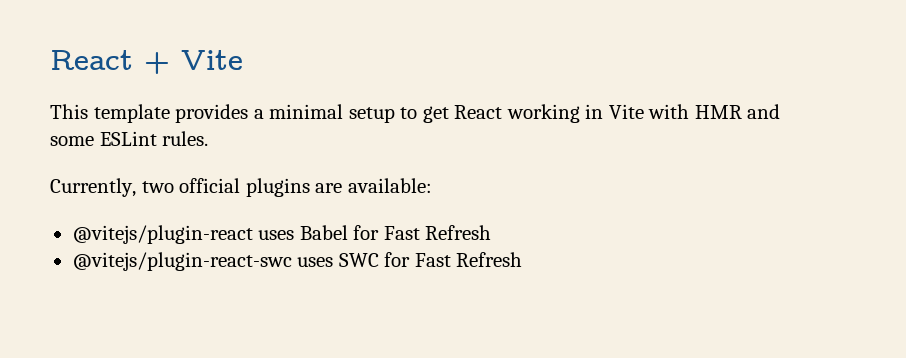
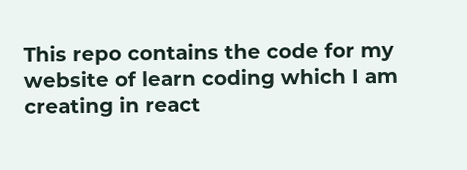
- React + Vite
- This template provides a minimal setup to get React working in Vite with HMR and some ESLint rules.
- Currently, two official plugins are available:
- @vitejs/plugin-react uses Babel for Fast Refresh
- @vitejs/plugin-react-swc uses SWC for Fast Refresh
+ This repo contains the code for my website of learn coding which I am creating in react

